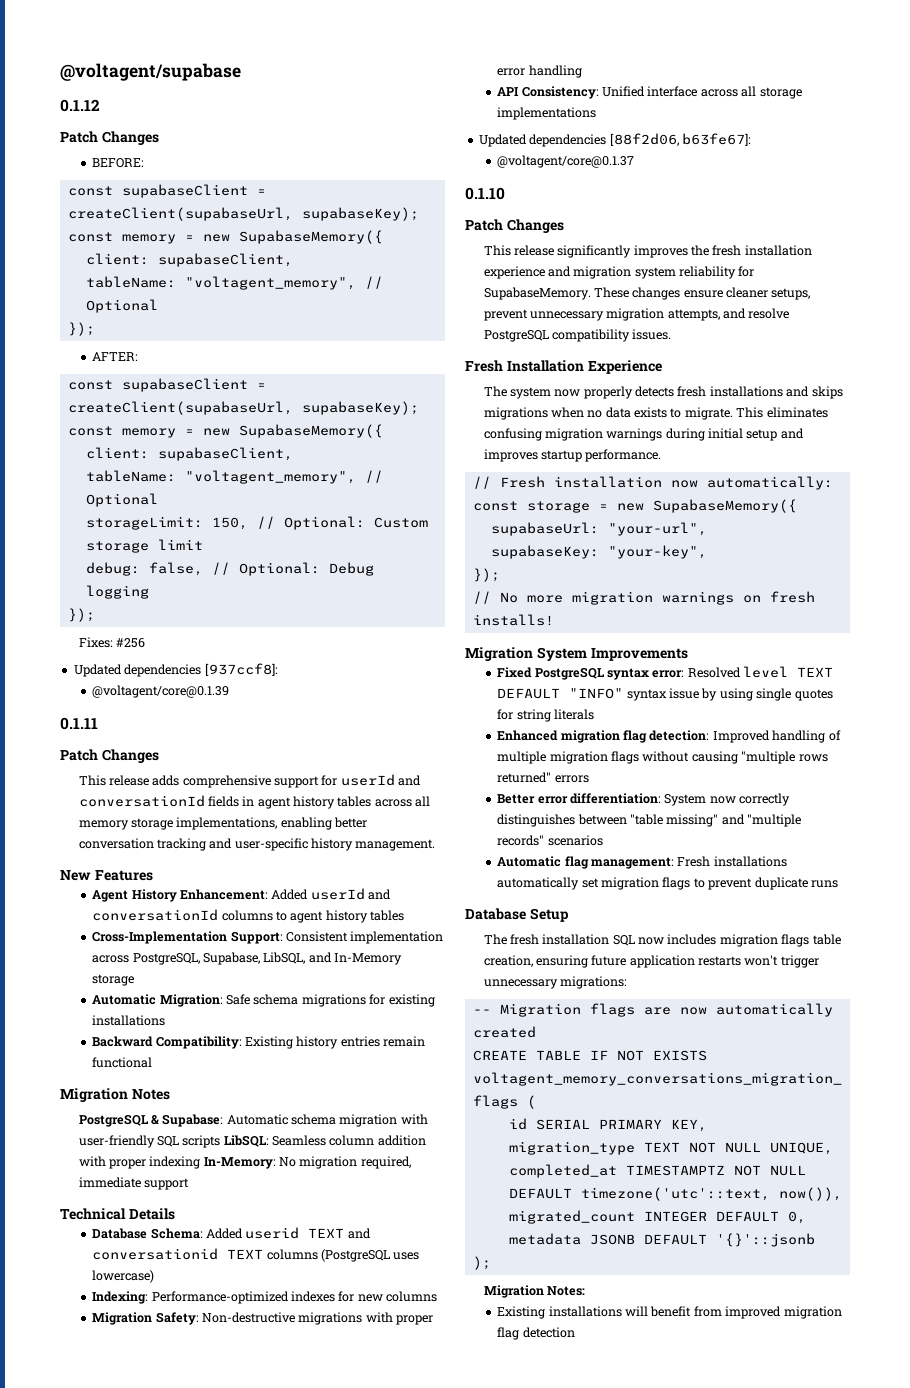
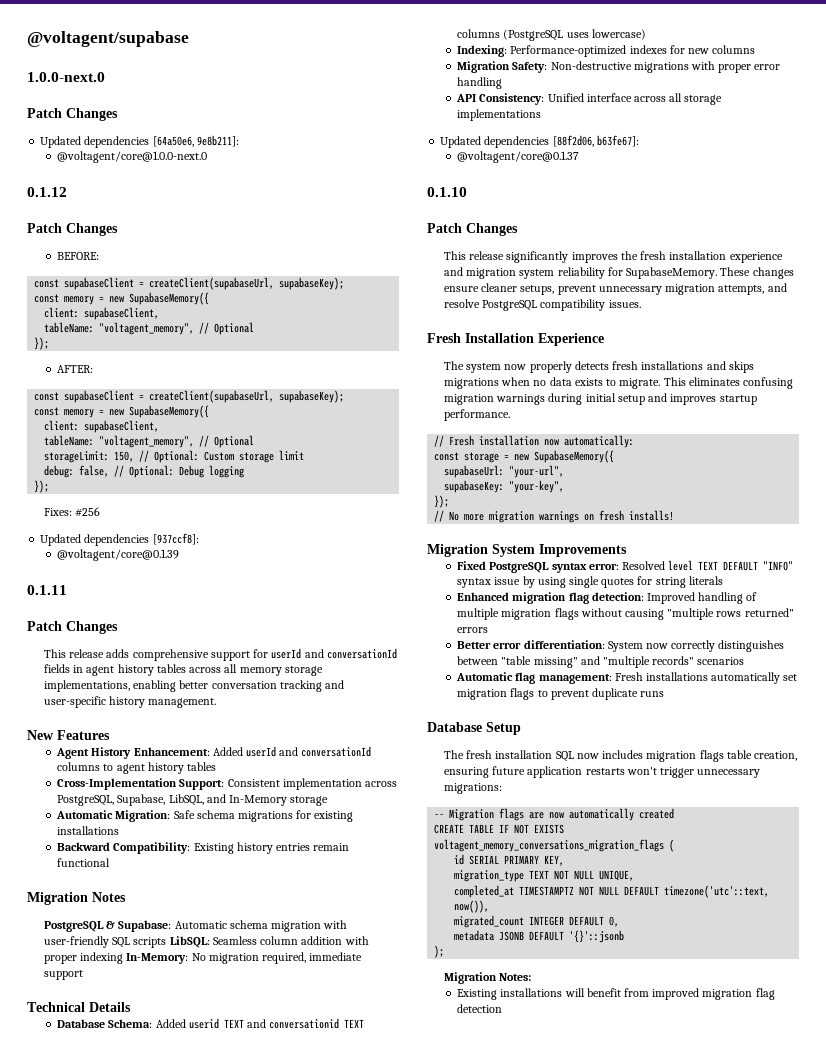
+ 1.0.0-next.0
+ Patch Changes
+ Updated dependencies [64a50e6, 9e8b211]:
+ @voltagent/core@1.0.0-next.0

